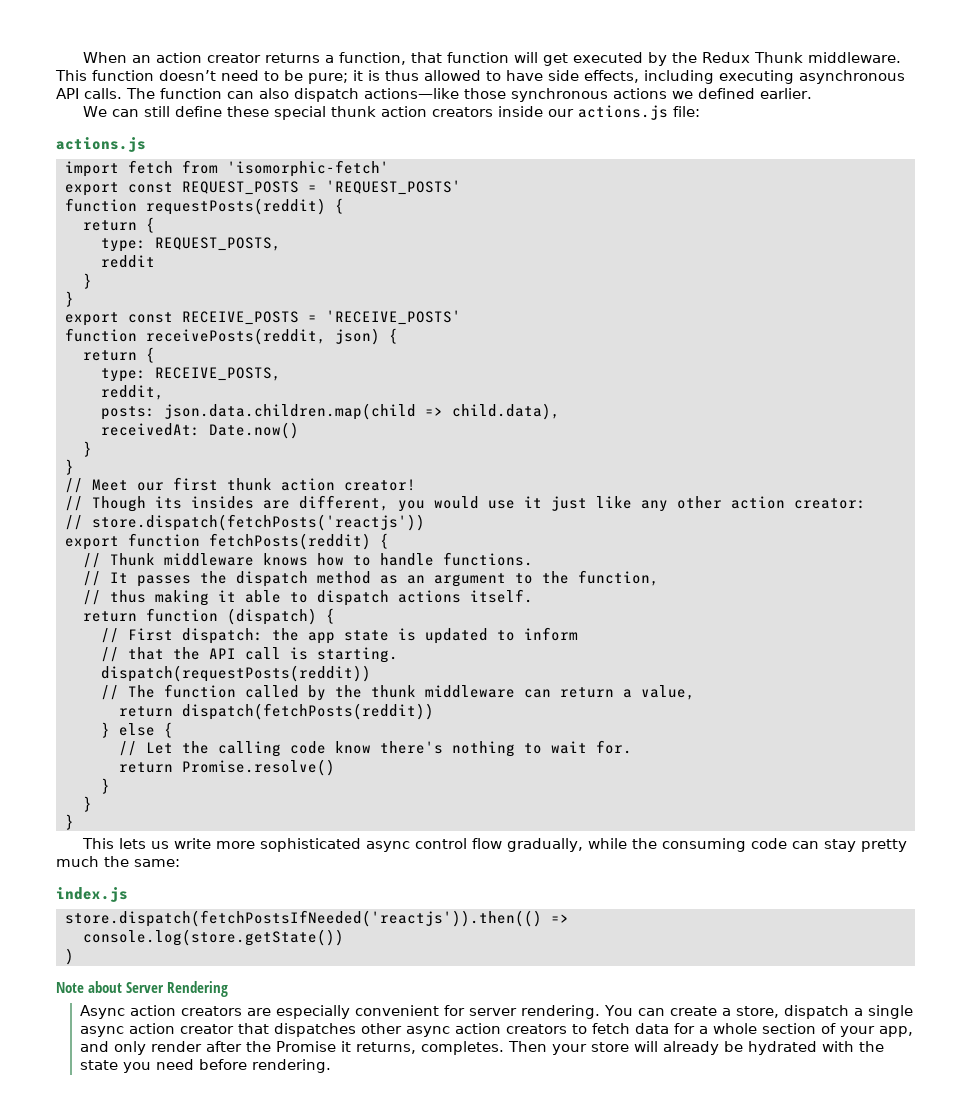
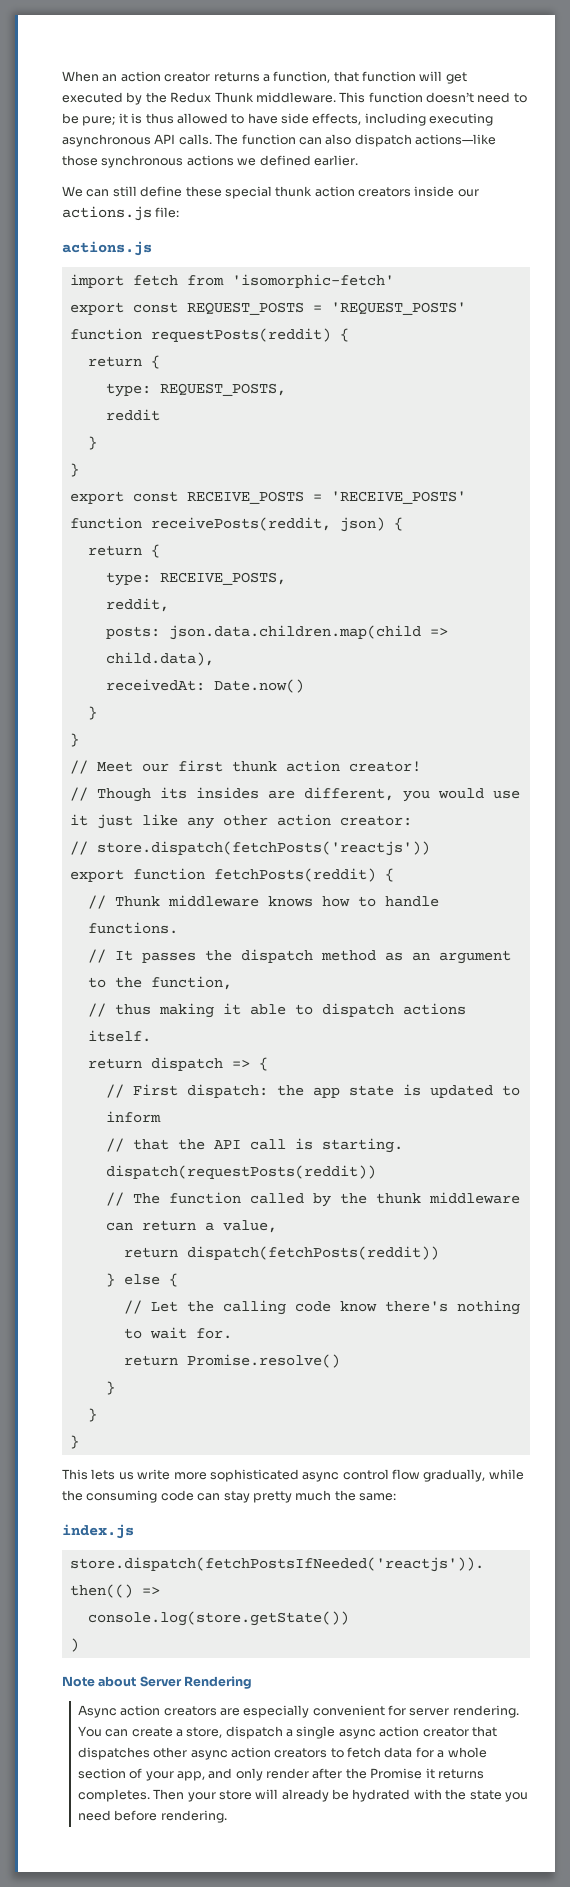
- return function (dispatch) {
+ return dispatch => {
- You can create a store, dispatch a single async action creator that dispatches other async action creators to fetch data for a whole section of your app, and only render after the Promise it returns, completes.
+ You can create a store, dispatch a single async action creator that dispatches other async action creators to fetch data for a whole section of your app, and only render after the Promise it returns completes.

